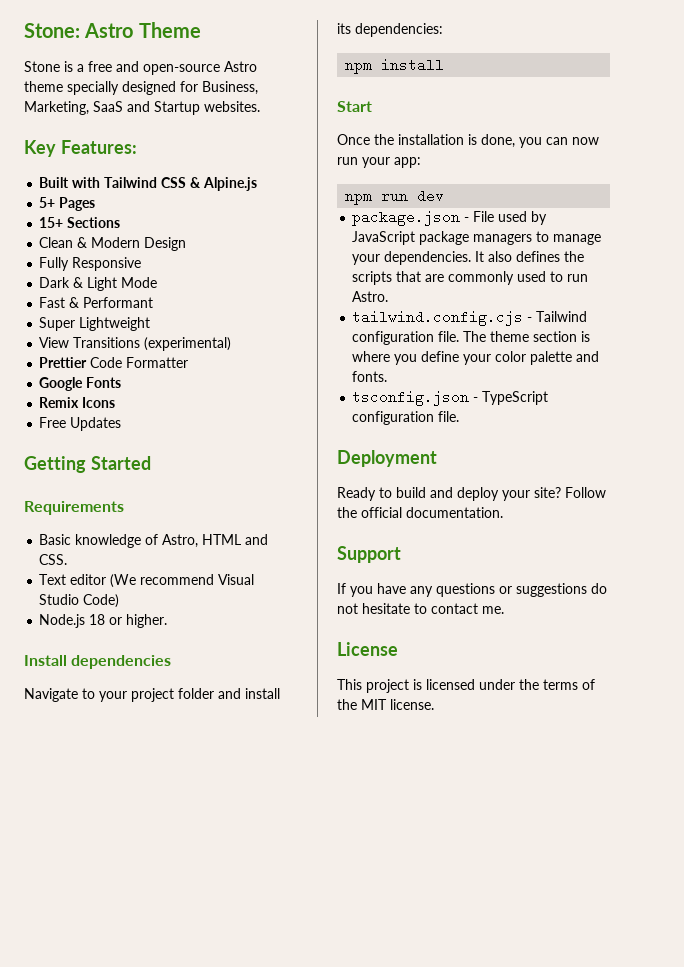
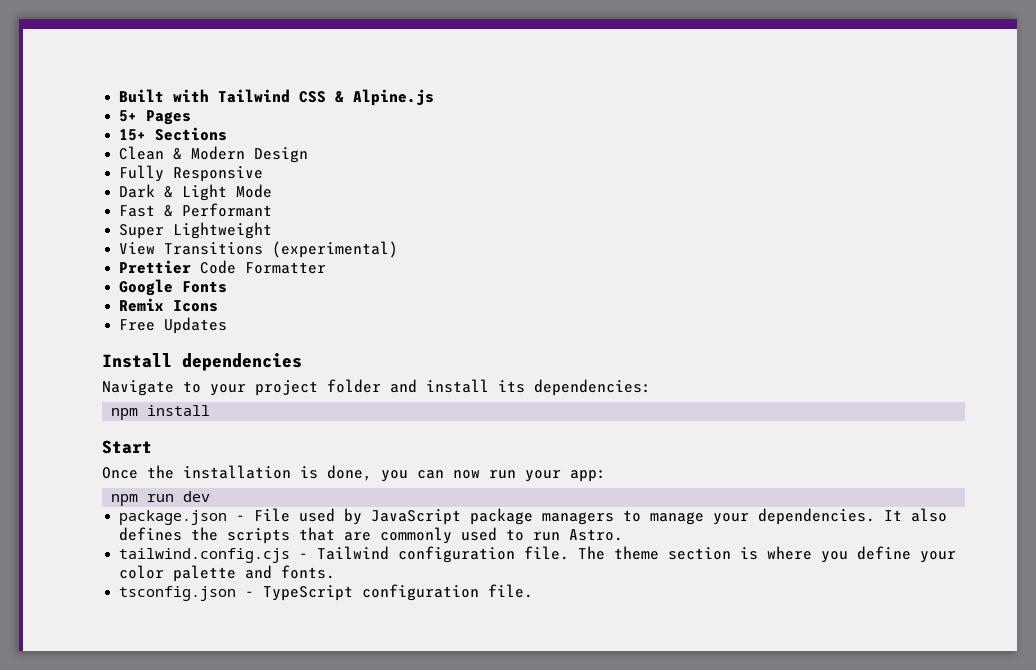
- Stone: Astro Theme
- Stone is a free and open-source Astro theme specially designed for Business, Marketing, SaaS and Startup websites.
- Key Features:
- Getting Started
- Requirements
- Basic knowledge of Astro, HTML and CSS.
- Text editor (We recommend Visual Studio Code)
- Node.js 18 or higher.
- Deployment
- Ready to build and deploy your site? Follow the official documentation.
- Support
- If you have any questions or suggestions do not hesitate to contact me.
- License
- This project is licensed under the terms of the MIT license.

